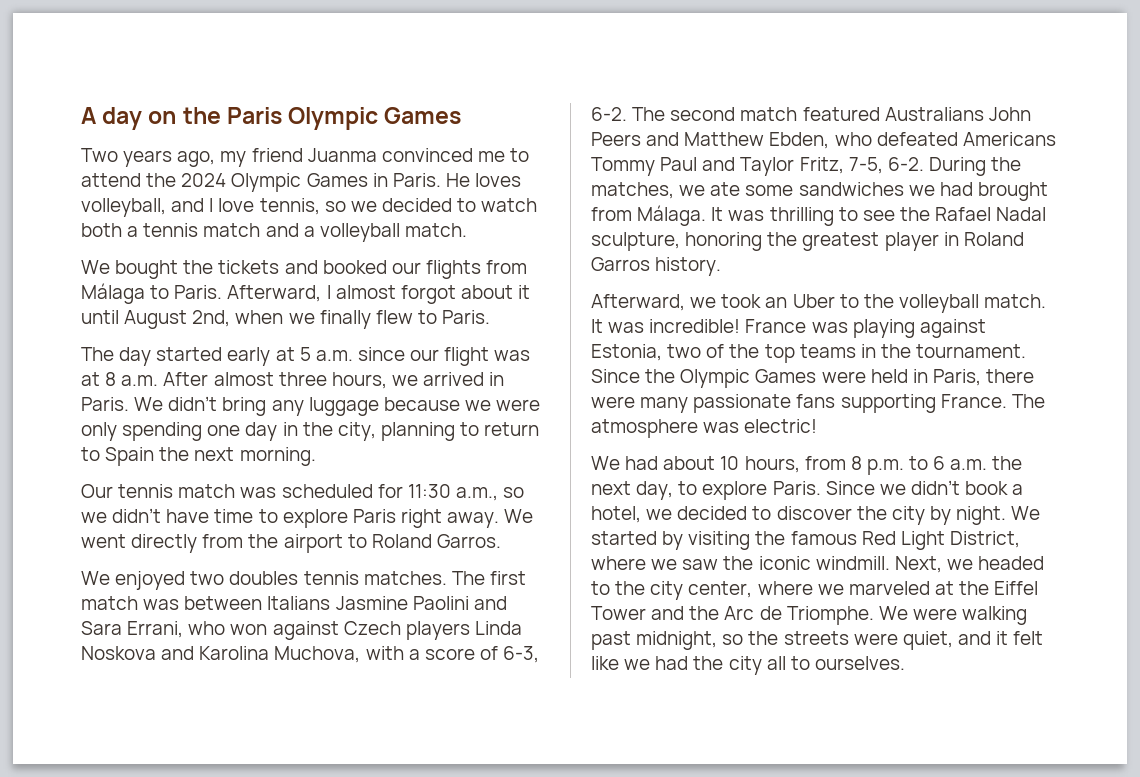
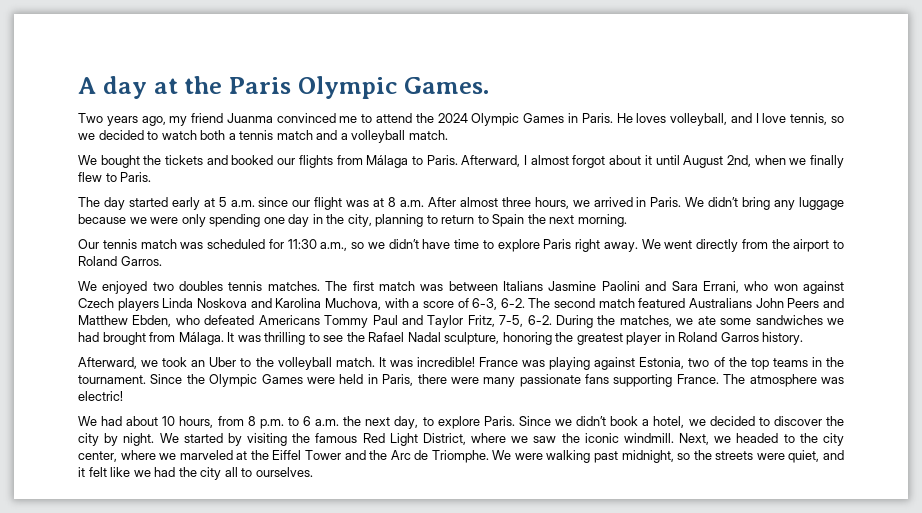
- A day on the Paris Olympic Games
+ A day at the Paris Olympic Games.

